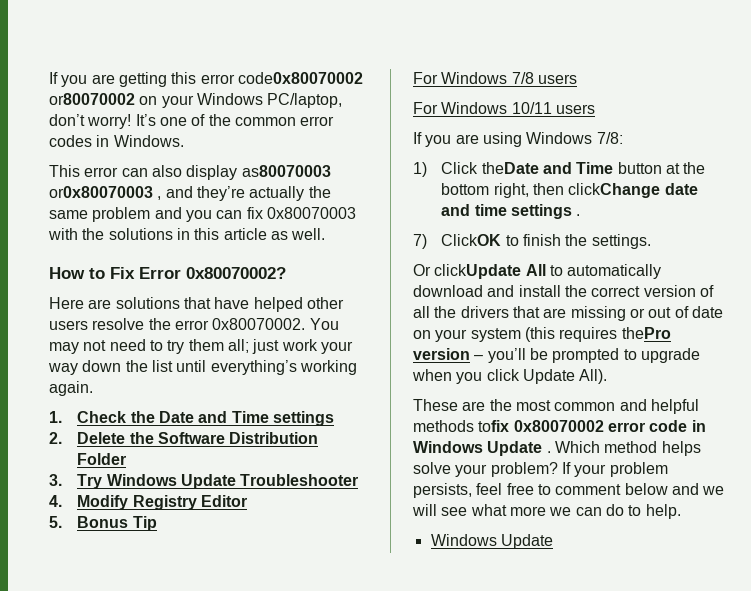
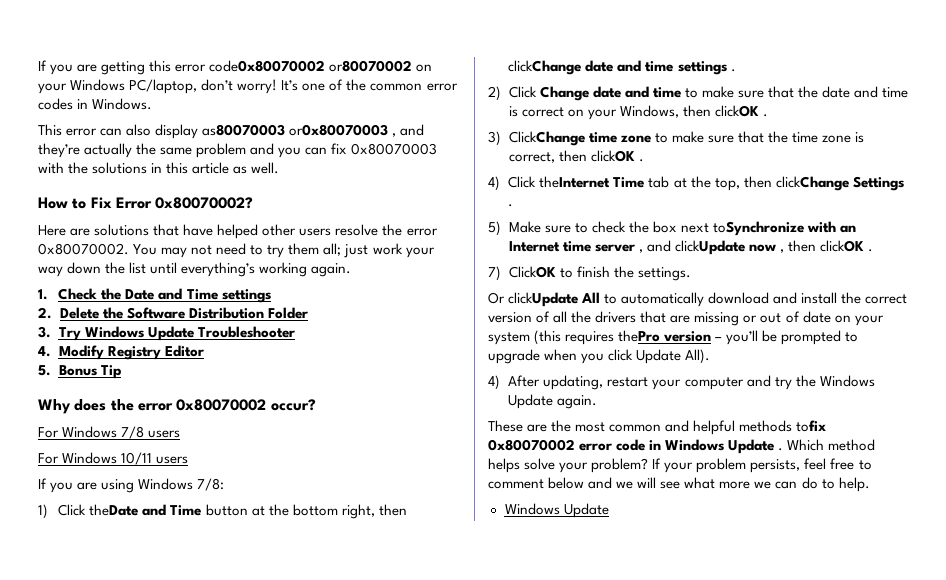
+ Why does the error 0x80070002 occur?
+ 2) Click Change date and time to make sure that the date and time is correct on your Windows, then clickOK .
+ 3) ClickChange time zone to make sure that the time zone is correct, then clickOK .
+ 4) Click theInternet Time tab at the top, then clickChange Settings .
+ 5) Make sure to check the box next toSynchronize with an Internet time server , and clickUpdate now , then clickOK .
+ 4) After updating, restart your computer and try the Windows Update again.

